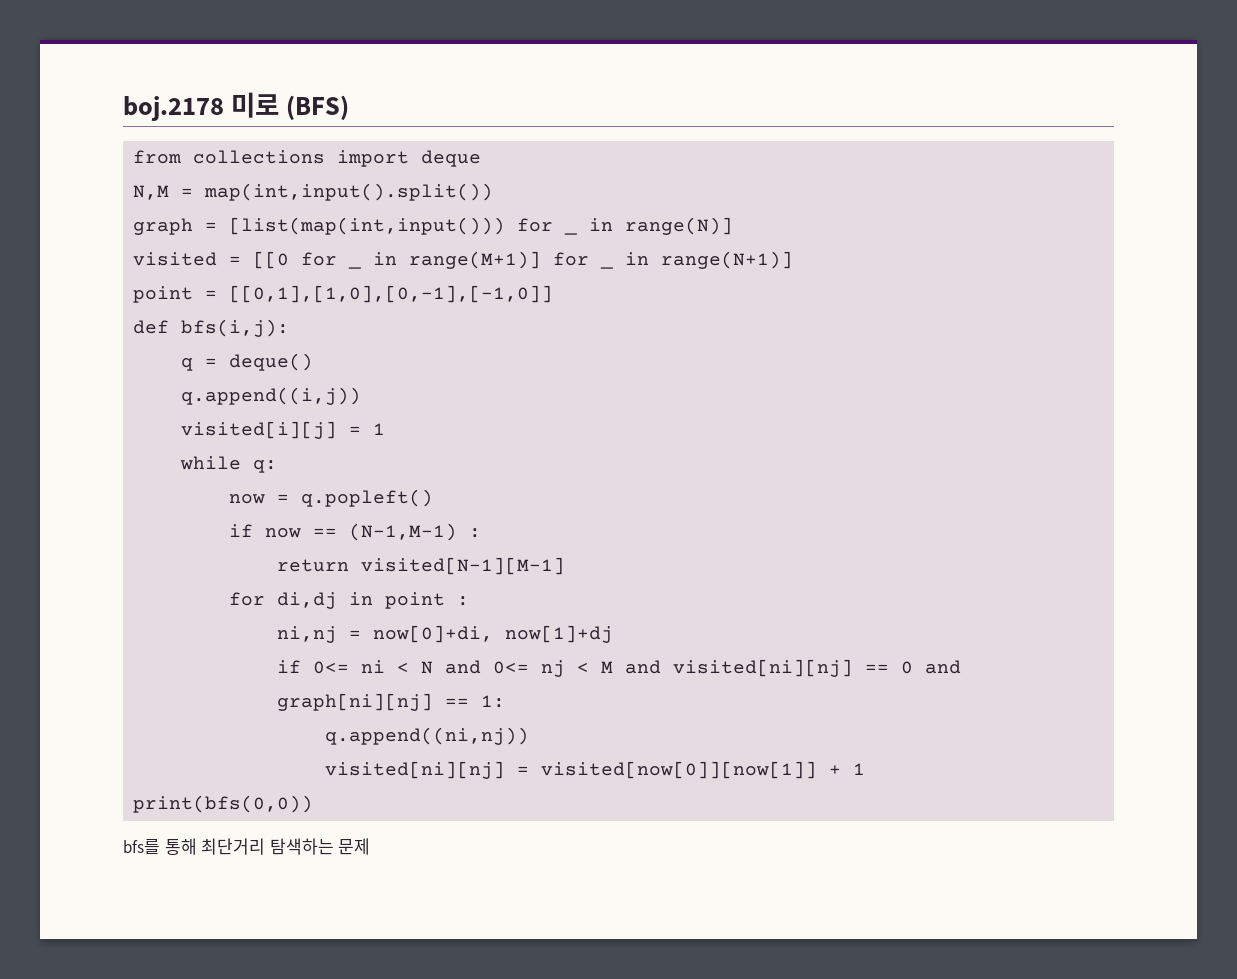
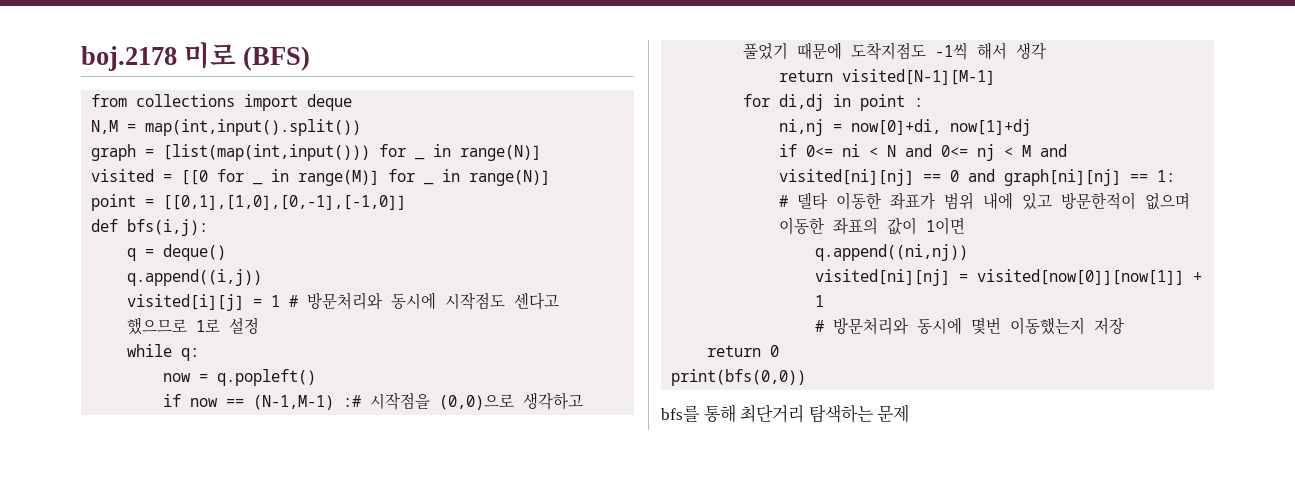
- visited = [[0 for _ in range(M+1)] for _ in range(N+1)]
+ visited = [[0 for _ in range(M)] for _ in range(N)]
- visited[i][j] = 1
+ visited[i][j] = 1 # 방문처리와 동시에 시작점도 센다고 했으므로 1로 설정
- if now == (N-1,M-1) :
+ if now == (N-1,M-1) :# 시작점을 (0,0)으로 생각하고 풀었기 때문에 도착지점도 -1씩 해서 생각
+ # 델타 이동한 좌표가 범위 내에 있고 방문한적이 없으며 이동한 좌표의 값이 1이면
+ # 방문처리와 동시에 몇번 이동했는지 저장
+ return 0

